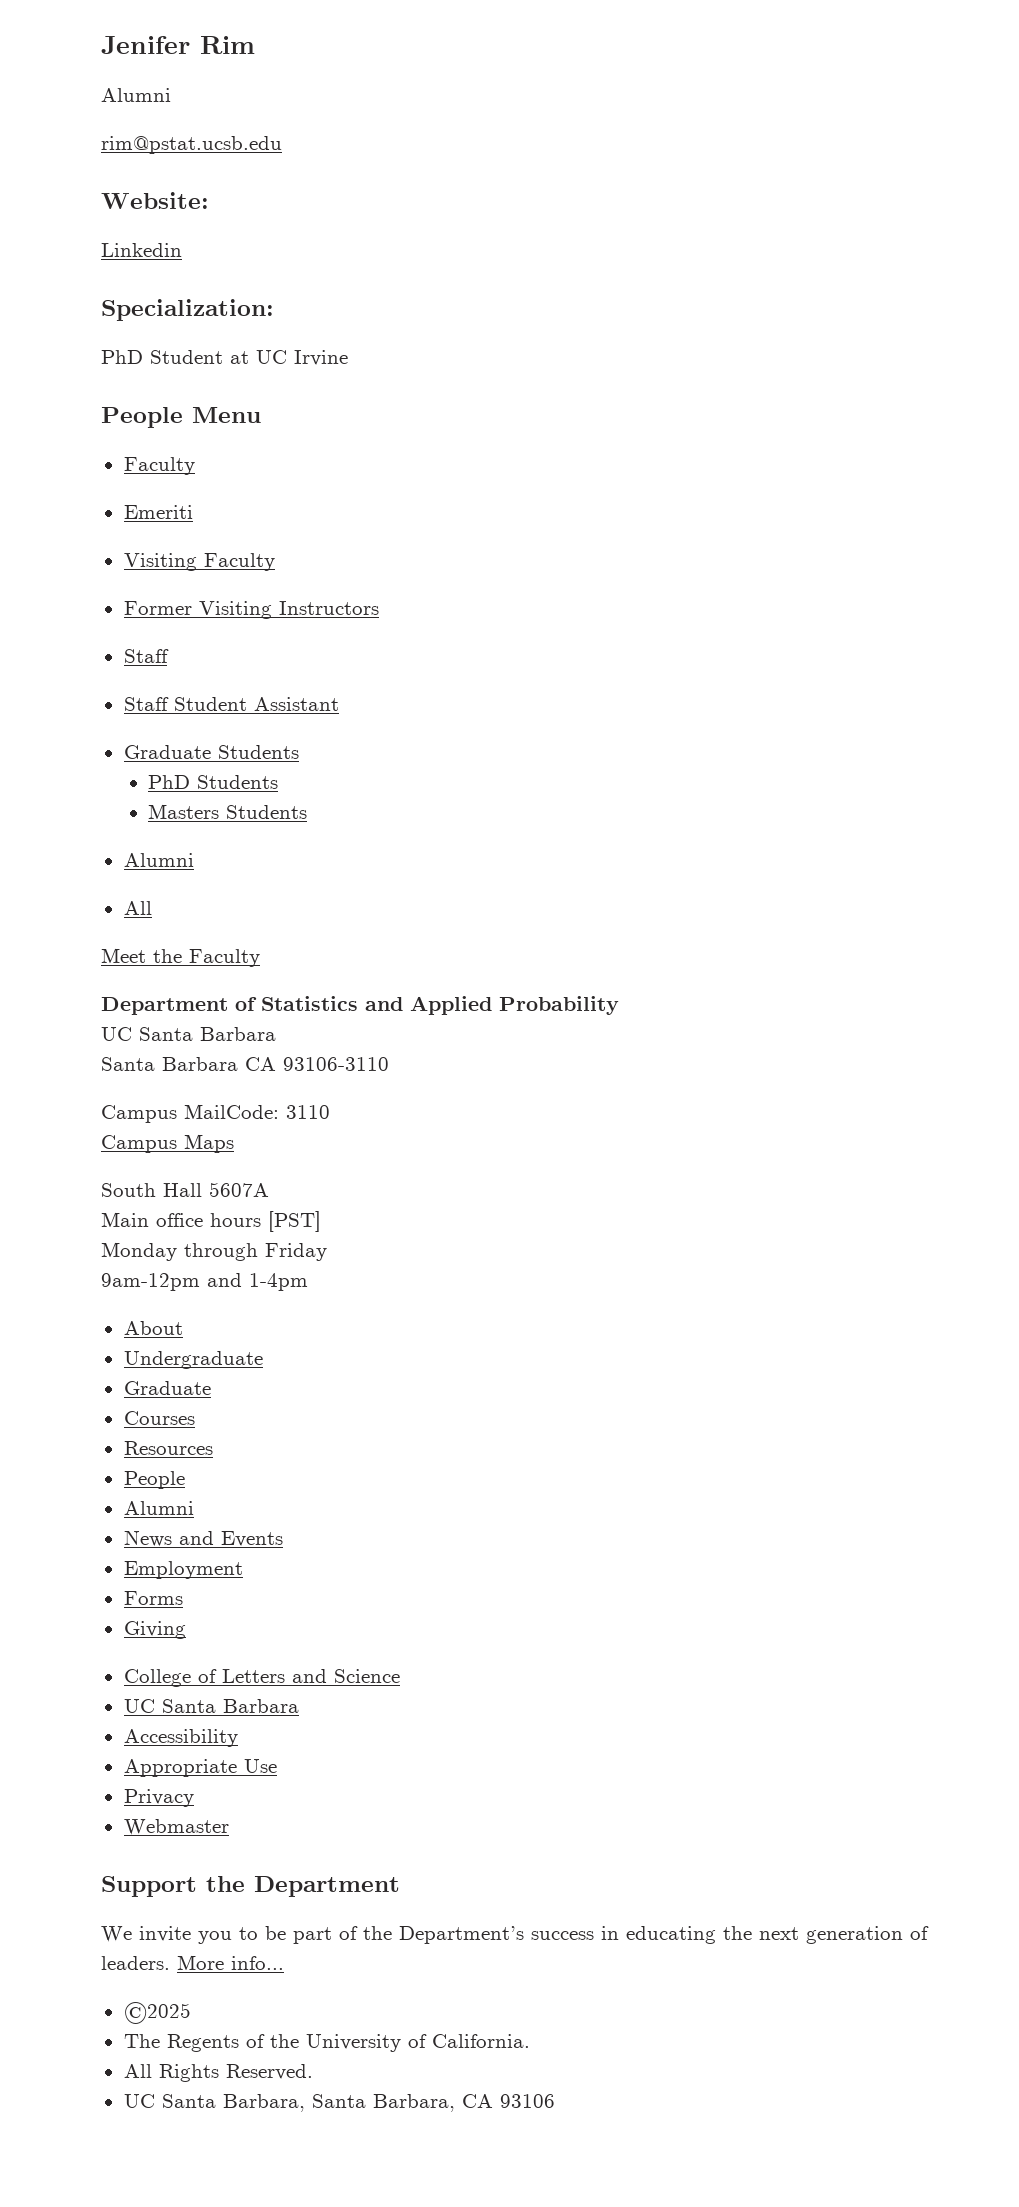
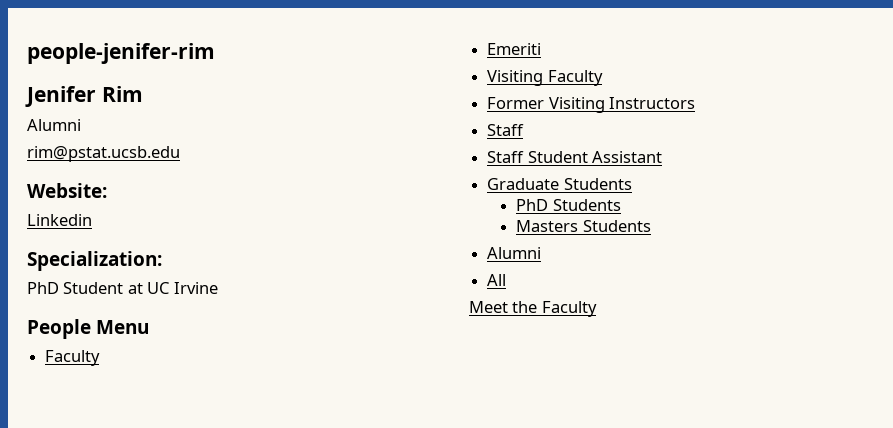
+ people-jenifer-rim
- Department of Statistics and Applied Probability
- UC Santa Barbara
- Santa Barbara CA 93106-3110
- Campus MailCode: 3110
- Campus Maps
- South Hall 5607A
- Main office hours [PST]
- Monday through Friday
- 9am-12pm and 1-4pm
- About
- Undergraduate
- Graduate
- Courses
- Resources
- People
- Alumni
- News and Events
- Employment
- Forms
- Giving
- College of Letters and Science
- UC Santa Barbara
- Accessibility
- Appropriate Use
- Privacy
- Webmaster
- Support the Department
- We invite you to be part of the Department’s success in educating the next generation of leaders. More info...
- ©2025
- The Regents of the University of California.
- All Rights Reserved.
- UC Santa Barbara, Santa Barbara, CA 93106

